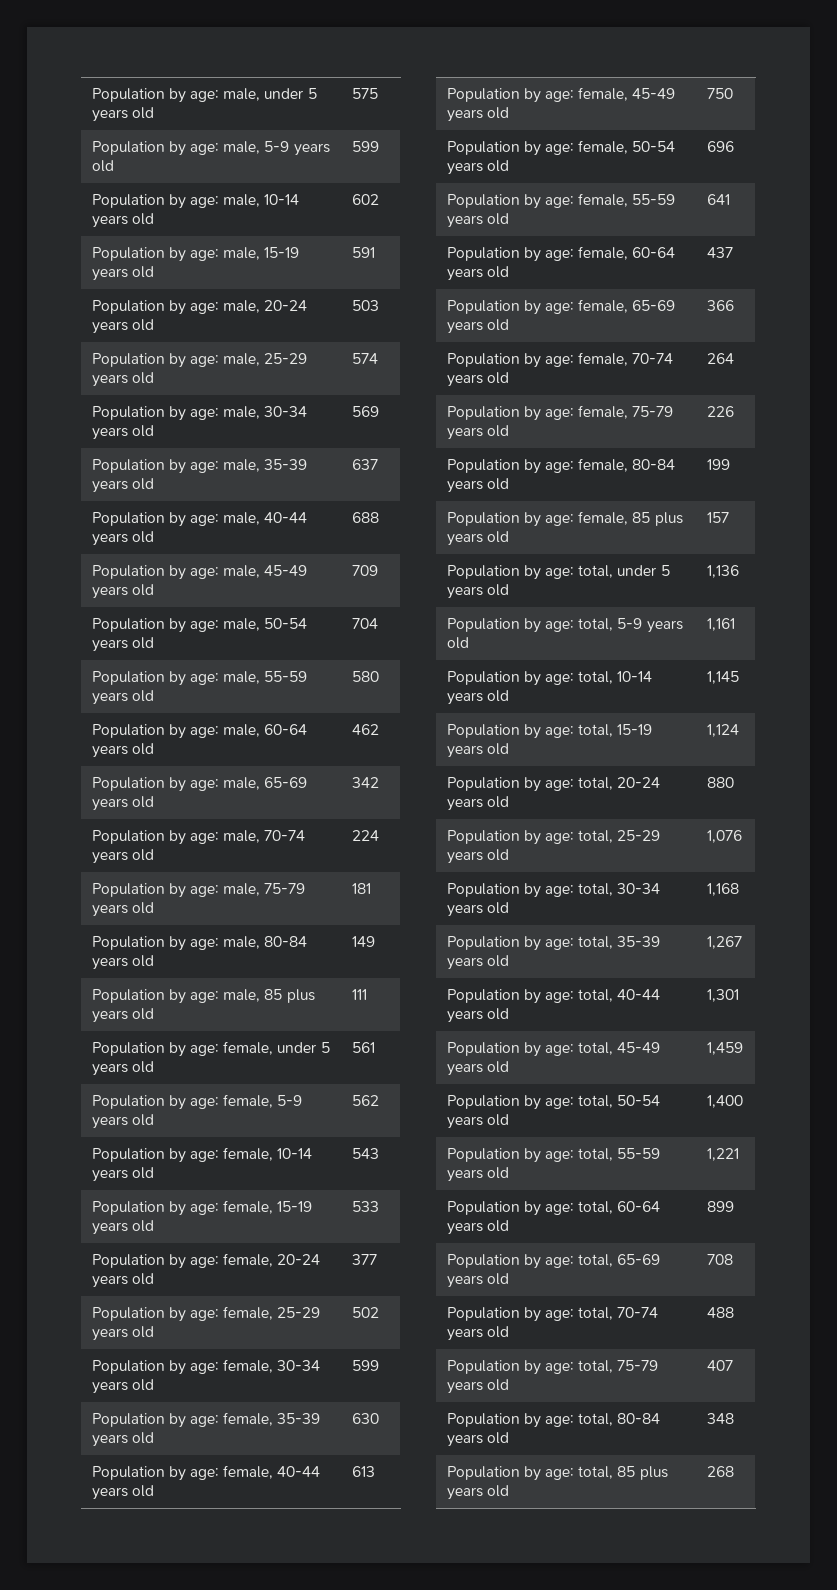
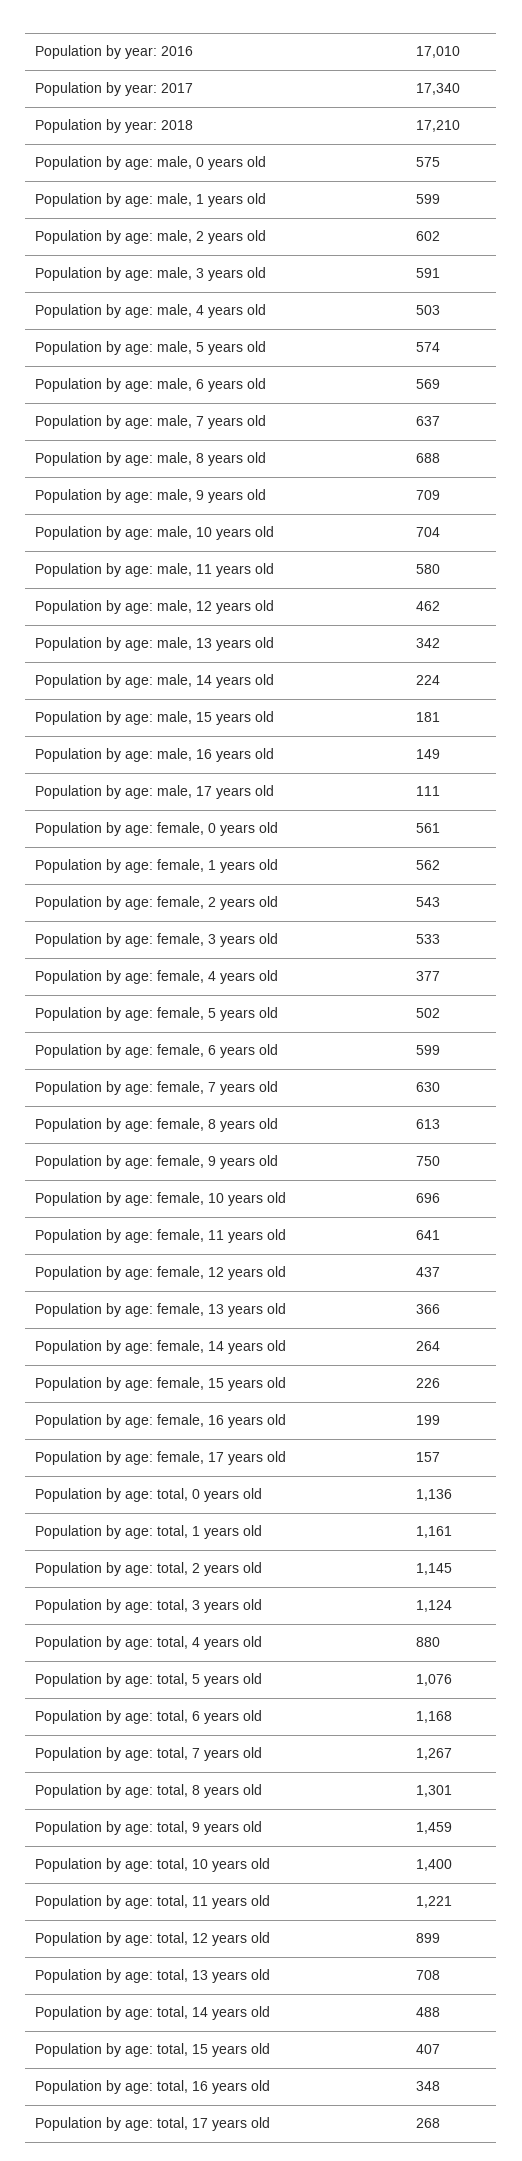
- Population by age: male, under 5 years old | 575
+ Population by year: 2016 | 17,010
+ Population by year: 2017 | 17,340
+ Population by year: 2018 | 17,210
+ Population by age: male, 0 years old | 575
- Population by age: male, 5-9 years old | 599
+ Population by age: male, 1 years old | 599
- Population by age: male, 10-14 years old | 602
+ Population by age: male, 2 years old | 602
- Population by age: male, 15-19 years old | 591
+ Population by age: male, 3 years old | 591
- Population by age: male, 20-24 years old | 503
+ Population by age: male, 4 years old | 503
- Population by age: male, 25-29 years old | 574
+ Population by age: male, 5 years old | 574
- Population by age: male, 30-34 years old | 569
+ Population by age: male, 6 years old | 569
- Population by age: male, 35-39 years old | 637
+ Population by age: male, 7 years old | 637
- Population by age: male, 40-44 years old | 688
+ Population by age: male, 8 years old | 688
- Population by age: male, 45-49 years old | 709
+ Population by age: male, 9 years old | 709
- Population by age: male, 50-54 years old | 704
+ Population by age: male, 10 years old | 704
- Population by age: male, 55-59 years old | 580
+ Population by age: male, 11 years old | 580
- Population by age: male, 60-64 years old | 462
+ Population by age: male, 12 years old | 462
- Population by age: male, 65-69 years old | 342
+ Population by age: male, 13 years old | 342
- Population by age: male, 70-74 years old | 224
+ Population by age: male, 14 years old | 224
- Population by age: male, 75-79 years old | 181
+ Population by age: male, 15 years old | 181
- Population by age: male, 80-84 years old | 149
+ Population by age: male, 16 years old | 149
- Population by age: male, 85 plus years old | 111
+ Population by age: male, 17 years old | 111
- Population by age: female, under 5 years old | 561
+ Population by age: female, 0 years old | 561
- Population by age: female, 5-9 years old | 562
+ Population by age: female, 1 years old | 562
- Population by age: female, 10-14 years old | 543
+ Population by age: female, 2 years old | 543
- Population by age: female, 15-19 years old | 533
+ Population by age: female, 3 years old | 533
- Population by age: female, 20-24 years old | 377
+ Population by age: female, 4 years old | 377
- Population by age: female, 25-29 years old | 502
+ Population by age: female, 5 years old | 502
- Population by age: female, 30-34 years old | 599
+ Population by age: female, 6 years old | 599
- Population by age: female, 35-39 years old | 630
+ Population by age: female, 7 years old | 630
- Population by age: female, 40-44 years old | 613
+ Population by age: female, 8 years old | 613
- Population by age: female, 45-49 years old | 750
+ Population by age: female, 9 years old | 750
- Population by age: female, 50-54 years old | 696
+ Population by age: female, 10 years old | 696
- Population by age: female, 55-59 years old | 641
+ Population by age: female, 11 years old | 641
- Population by age: female, 60-64 years old | 437
+ Population by age: female, 12 years old | 437
- Population by age: female, 65-69 years old | 366
+ Population by age: female, 13 years old | 366
- Population by age: female, 70-74 years old | 264
+ Population by age: female, 14 years old | 264
- Population by age: female, 75-79 years old | 226
+ Population by age: female, 15 years old | 226
- Population by age: female, 80-84 years old | 199
+ Population by age: female, 16 years old | 199
- Population by age: female, 85 plus years old | 157
+ Population by age: female, 17 years old | 157
- Population by age: total, under 5 years old | 1,136
+ Population by age: total, 0 years old | 1,136
- Population by age: total, 5-9 years old | 1,161
+ Population by age: total, 1 years old | 1,161
- Population by age: total, 10-14 years old | 1,145
+ Population by age: total, 2 years old | 1,145
- Population by age: total, 15-19 years old | 1,124
+ Population by age: total, 3 years old | 1,124
- Population by age: total, 20-24 years old | 880
+ Population by age: total, 4 years old | 880
- Population by age: total, 25-29 years old | 1,076
+ Population by age: total, 5 years old | 1,076
- Population by age: total, 30-34 years old | 1,168
+ Population by age: total, 6 years old | 1,168
- Population by age: total, 35-39 years old | 1,267
+ Population by age: total, 7 years old | 1,267
- Population by age: total, 40-44 years old | 1,301
+ Population by age: total, 8 years old | 1,301
- Population by age: total, 45-49 years old | 1,459
+ Population by age: total, 9 years old | 1,459
- Population by age: total, 50-54 years old | 1,400
+ Population by age: total, 10 years old | 1,400
- Population by age: total, 55-59 years old | 1,221
+ Population by age: total, 11 years old | 1,221
- Population by age: total, 60-64 years old | 899
+ Population by age: total, 12 years old | 899
- Population by age: total, 65-69 years old | 708
+ Population by age: total, 13 years old | 708
- Population by age: total, 70-74 years old | 488
+ Population by age: total, 14 years old | 488
- Population by age: total, 75-79 years old | 407
+ Population by age: total, 15 years old | 407
- Population by age: total, 80-84 years old | 348
+ Population by age: total, 16 years old | 348
- Population by age: total, 85 plus years old | 268
+ Population by age: total, 17 years old | 268

